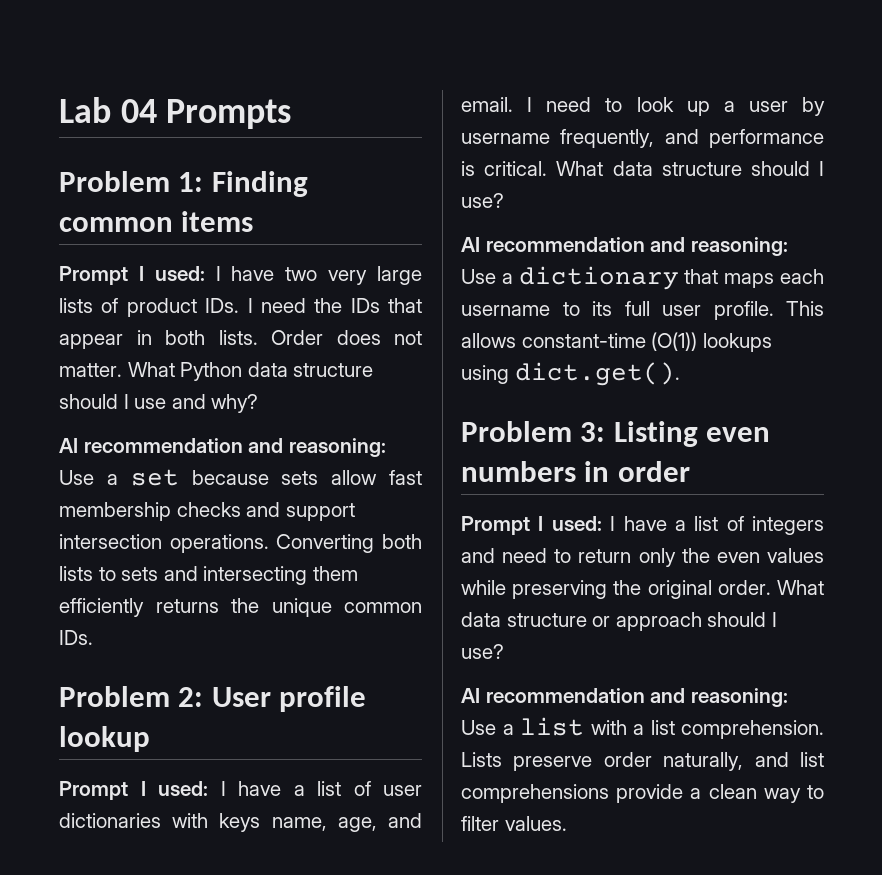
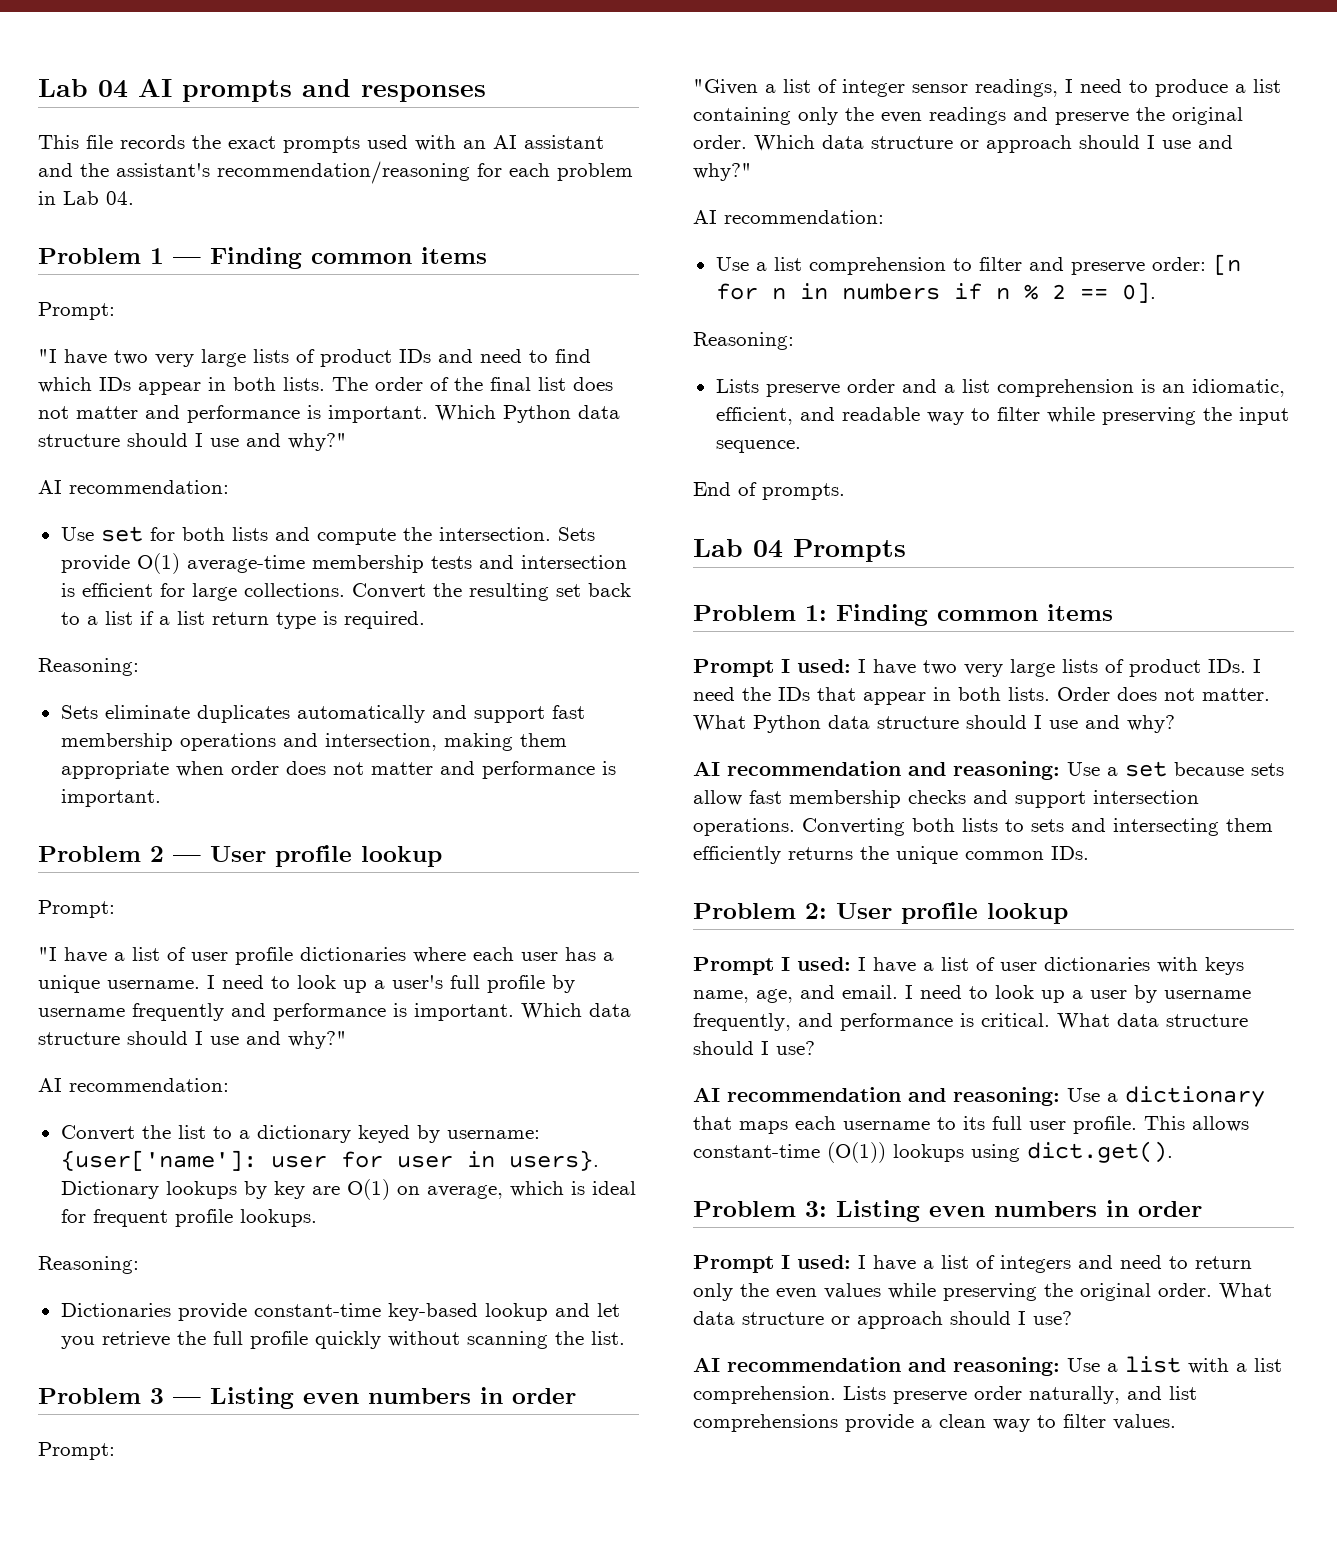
+ Lab 04 AI prompts and responses
+ This file records the exact prompts used with an AI assistant and the assistant's recommendation/reasoning for each problem in Lab 04.
+ Problem 1 — Finding common items
+ Prompt:
+ "I have two very large lists of product IDs and need to find which IDs appear in both lists. The order of the final list does not matter and performance is important. Which Python data structure should I use and why?"
+ AI recommendation:
+ Use set for both lists and compute the intersection. Sets provide O(1) average-time membership tests and intersection is efficient for large collections. Convert the resulting set back to a list if a list return type is required.
+ Reasoning:
+ Sets eliminate duplicates automatically and support fast membership operations and intersection, making them appropriate when order does not matter and performance is important.
+ Problem 2 — User profile lookup
+ Prompt:
+ "I have a list of user profile dictionaries where each user has a unique username. I need to look up a user's full profile by username frequently and performance is important. Which data structure should I use and why?"
+ AI recommendation:
+ Convert the list to a dictionary keyed by username: {user['name']: user for user in users}. Dictionary lookups by key are O(1) on average, which is ideal for frequent profile lookups.
+ Reasoning:
+ Dictionaries provide constant-time key-based lookup and let you retrieve the full profile quickly without scanning the list.
+ Problem 3 — Listing even numbers in order
+ Prompt:
+ "Given a list of integer sensor readings, I need to produce a list containing only the even readings and preserve the original order. Which data structure or approach should I use and why?"
+ AI recommendation:
+ Use a list comprehension to filter and preserve order: [n for n in numbers if n % 2 == 0].
+ Reasoning:
+ Lists preserve order and a list comprehension is an idiomatic, efficient, and readable way to filter while preserving the input sequence.
+ End of prompts.

